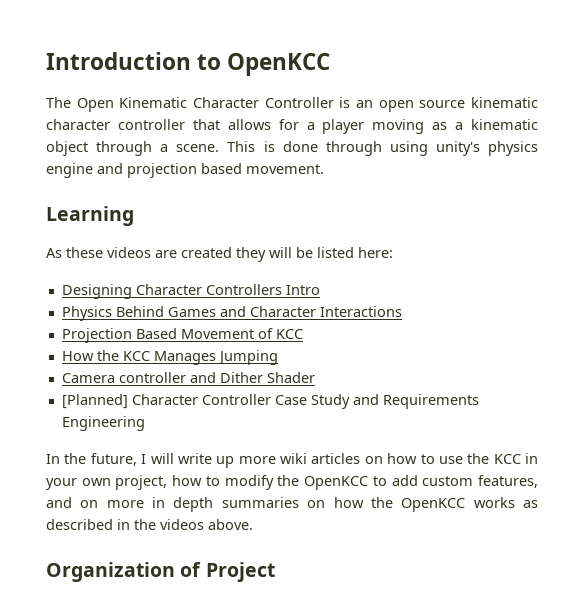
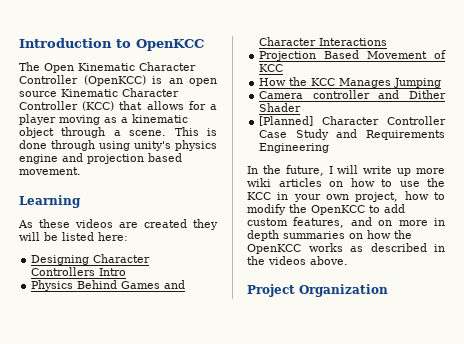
- The Open Kinematic Character Controller is an open source kinematic character controller that allows for a player moving as a kinematic object through a scene.
+ The Open Kinematic Character Controller (OpenKCC) is an open source Kinematic Character Controller (KCC) that allows for a player moving as a kinematic object through a scene.
- Organization of Project
+ Project Organization

